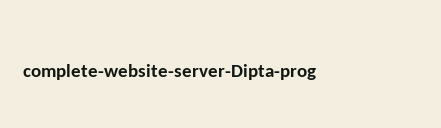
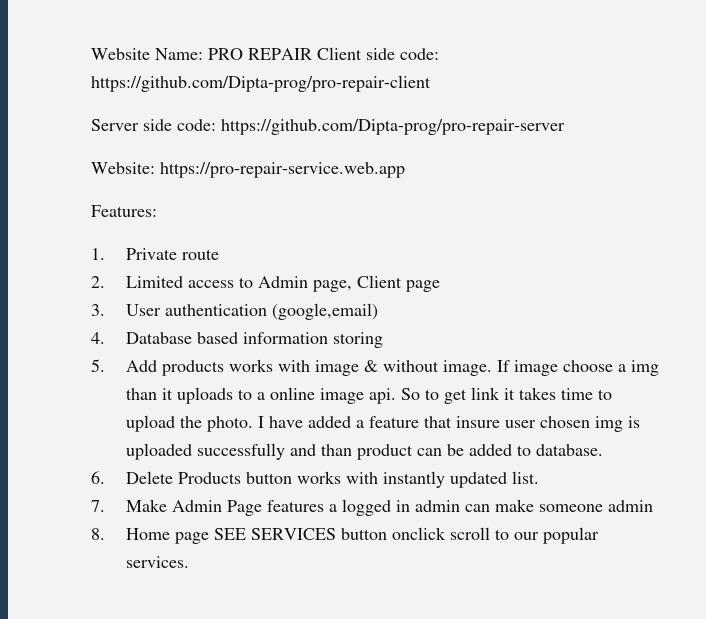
- complete-website-server-Dipta-prog
+ Website Name: PRO REPAIR Client side code: https://github.com/Dipta-prog/pro-repair-client
+ Server side code: https://github.com/Dipta-prog/pro-repair-server
+ Website: https://pro-repair-service.web.app
+ Features:
+ 1. Private route
+ 2. Limited access to Admin page, Client page
+ 3. User authentication (google,email)
+ 4. Database based information storing
+ 5. Add products works with image & without image. If image choose a img than it uploads to a online image api. So to get link it takes time to upload the photo. I have added a feature that insure user chosen img is uploaded successfully and than product can be added to database.
+ 6. Delete Products button works with instantly updated list.
+ 7. Make Admin Page features a logged in admin can make someone admin
+ 8. Home page SEE SERVICES button onclick scroll to our popular services.

